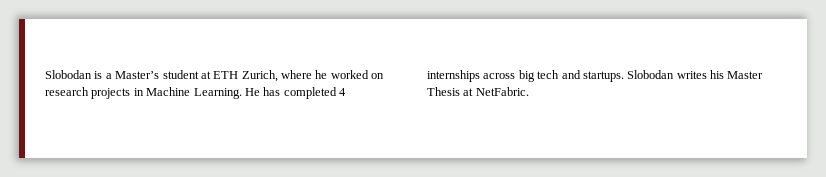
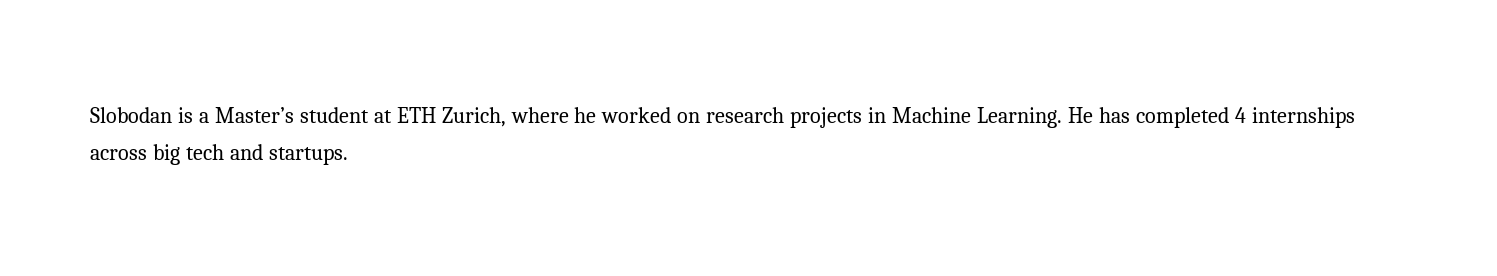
- Slobodan writes his Master Thesis at NetFabric.

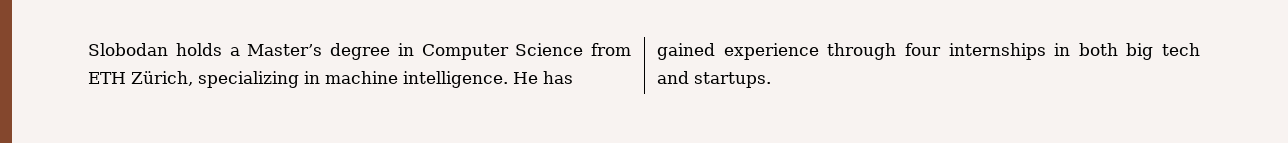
- Slobodan is a Master’s student at ETH Zurich, where he worked on research projects in Machine Learning. He has completed 4 internships across big tech and startups.
+ Slobodan holds a Master’s degree in Computer Science from ETH Zürich, specializing in machine intelligence. He has gained experience through four internships in both big tech and startups.

